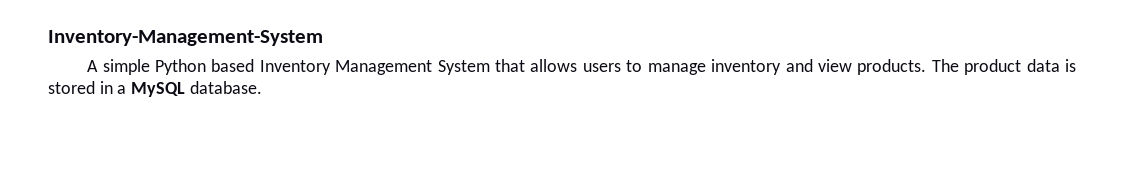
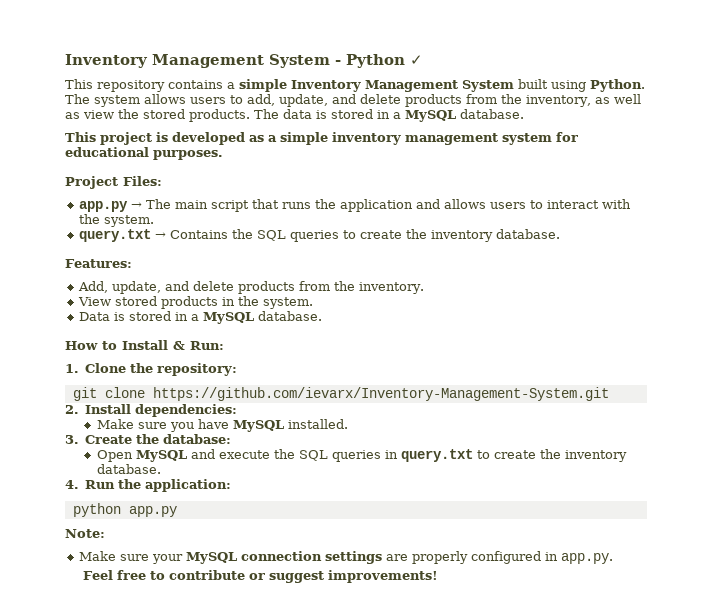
- Inventory-Management-System
- A simple Python based Inventory Management System that allows users to manage inventory and view products.
+ Inventory Management System - Python ✓
+ This repository contains a simple Inventory Management System built using Python. The system allows users to add, update, and delete products from the inventory, as well as view the stored products.
- The product data is stored in a MySQL database.
+ The data is stored in a MySQL database.
+ This project is developed as a simple inventory management system for educational purposes.
+ Project Files:
+ app.py → The main script that runs the application and allows users to interact with the system.
+ query.txt → Contains the SQL queries to create the inventory database.
+ Features:
+ Add, update, and delete products from the inventory.
+ View stored products in the system.
+ Data is stored in a MySQL database.
+ How to Install & Run:
+ 1. Clone the repository:
+ git clone https://github.com/ievarx/Inventory-Management-System.git
+ 2. Install dependencies:
+ Make sure you have MySQL installed.
+ 3. Create the database:
+ Open MySQL and execute the SQL queries in query.txt to create the inventory database.
+ 4. Run the application:
+ python app.py
+ Note:
+ Make sure your MySQL connection settings are properly configured in app.py.
+ Feel free to contribute or suggest improvements!

